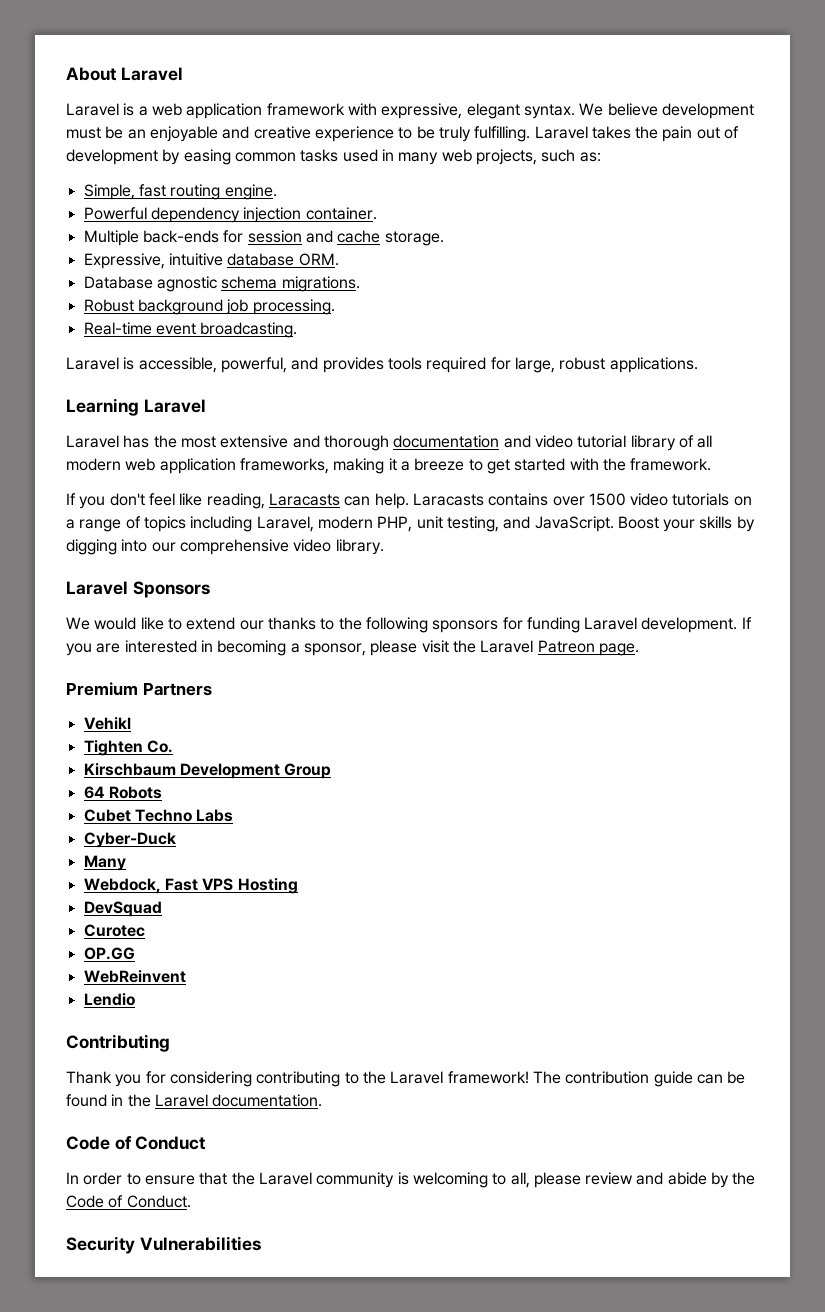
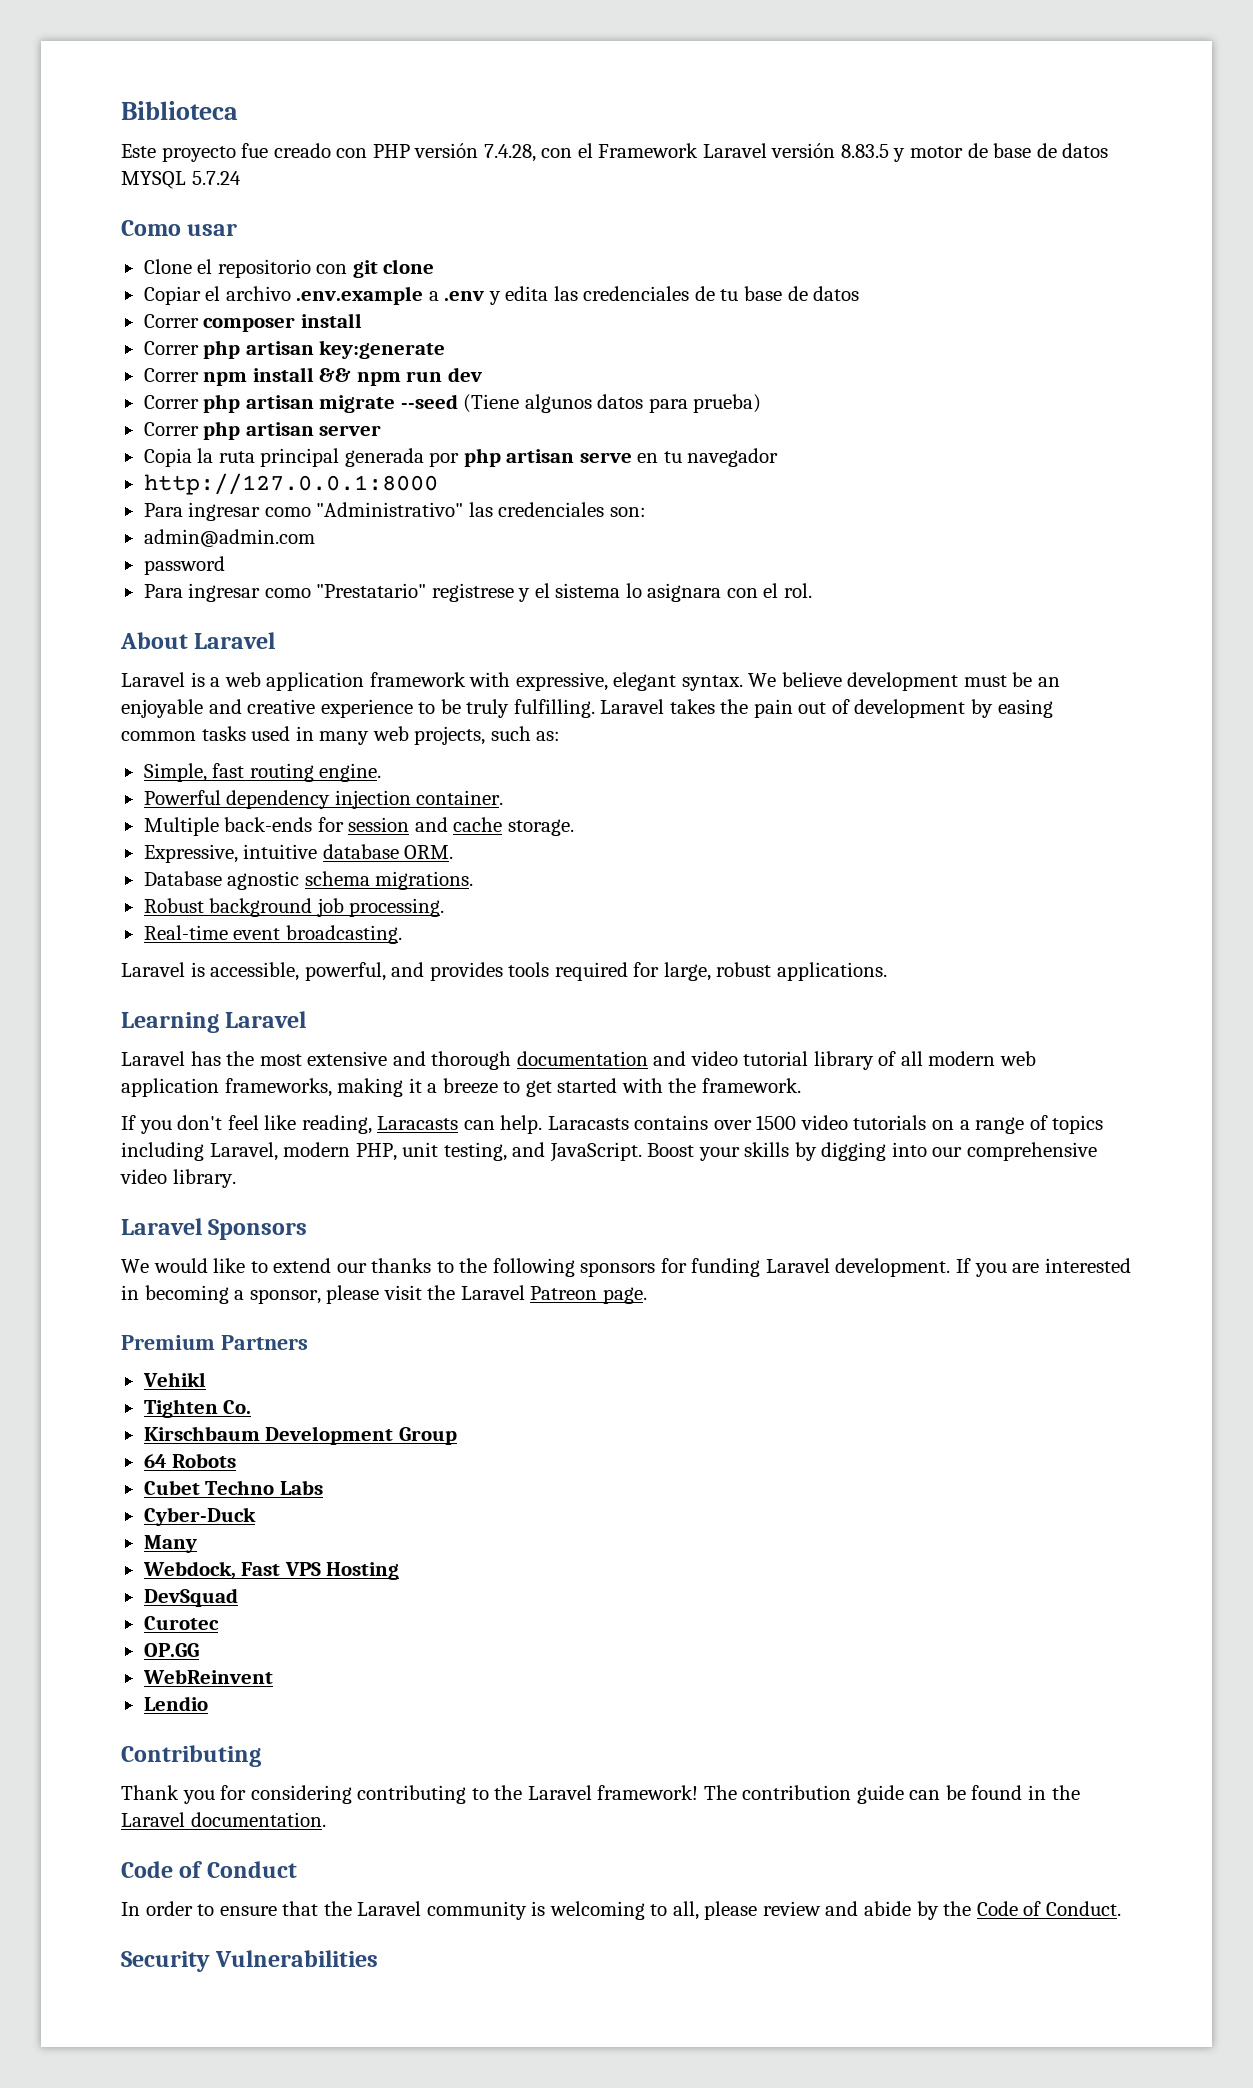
+ Biblioteca
+ Este proyecto fue creado con PHP versión 7.4.28, con el Framework Laravel versión 8.83.5 y motor de base de datos MYSQL 5.7.24
+ Como usar
+ Clone el repositorio con git clone
+ Copiar el archivo .env.example a .env y edita las credenciales de tu base de datos
+ Correr composer install
+ Correr php artisan key:generate
+ Correr npm install && npm run dev
+ Correr php artisan migrate --seed (Tiene algunos datos para prueba)
+ Correr php artisan server
+ Copia la ruta principal generada por php artisan serve en tu navegador
+ http://127.0.0.1:8000
+ Para ingresar como "Administrativo" las credenciales son:
+ admin@admin.com
+ password
+ Para ingresar como "Prestatario" registrese y el sistema lo asignara con el rol.

